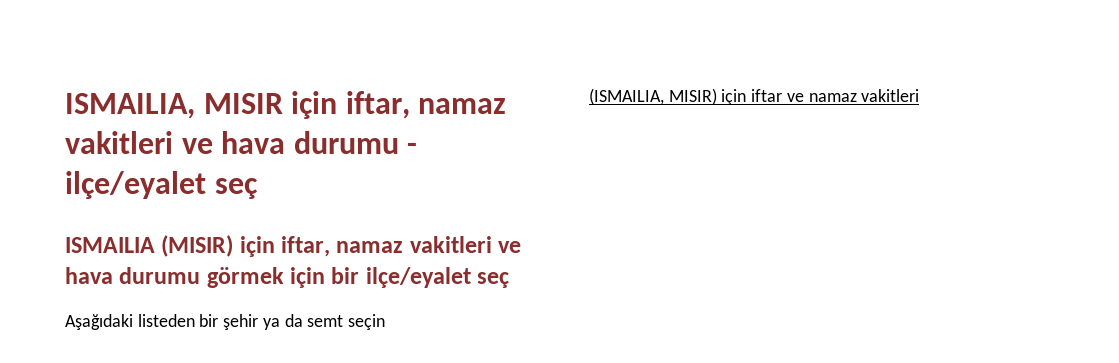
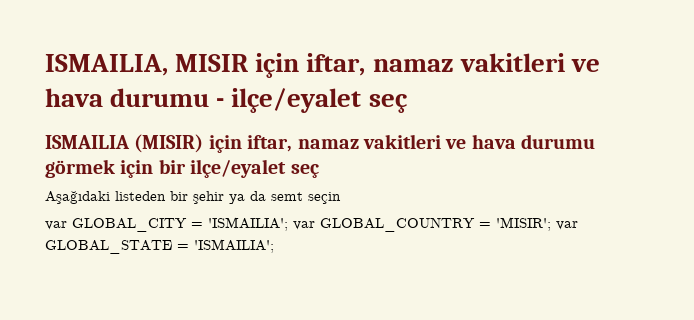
- (ISMAILIA, MISIR) için iftar ve namaz vakitleri
+ var GLOBAL_CITY = 'ISMAILIA'; var GLOBAL_COUNTRY = 'MISIR'; var GLOBAL_STATE = 'ISMAILIA';

